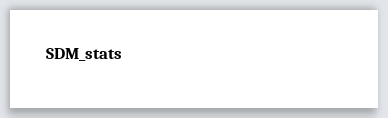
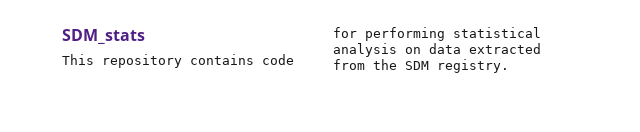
+ This repository contains code for performing statistical analysis on data extracted from the SDM registry.

